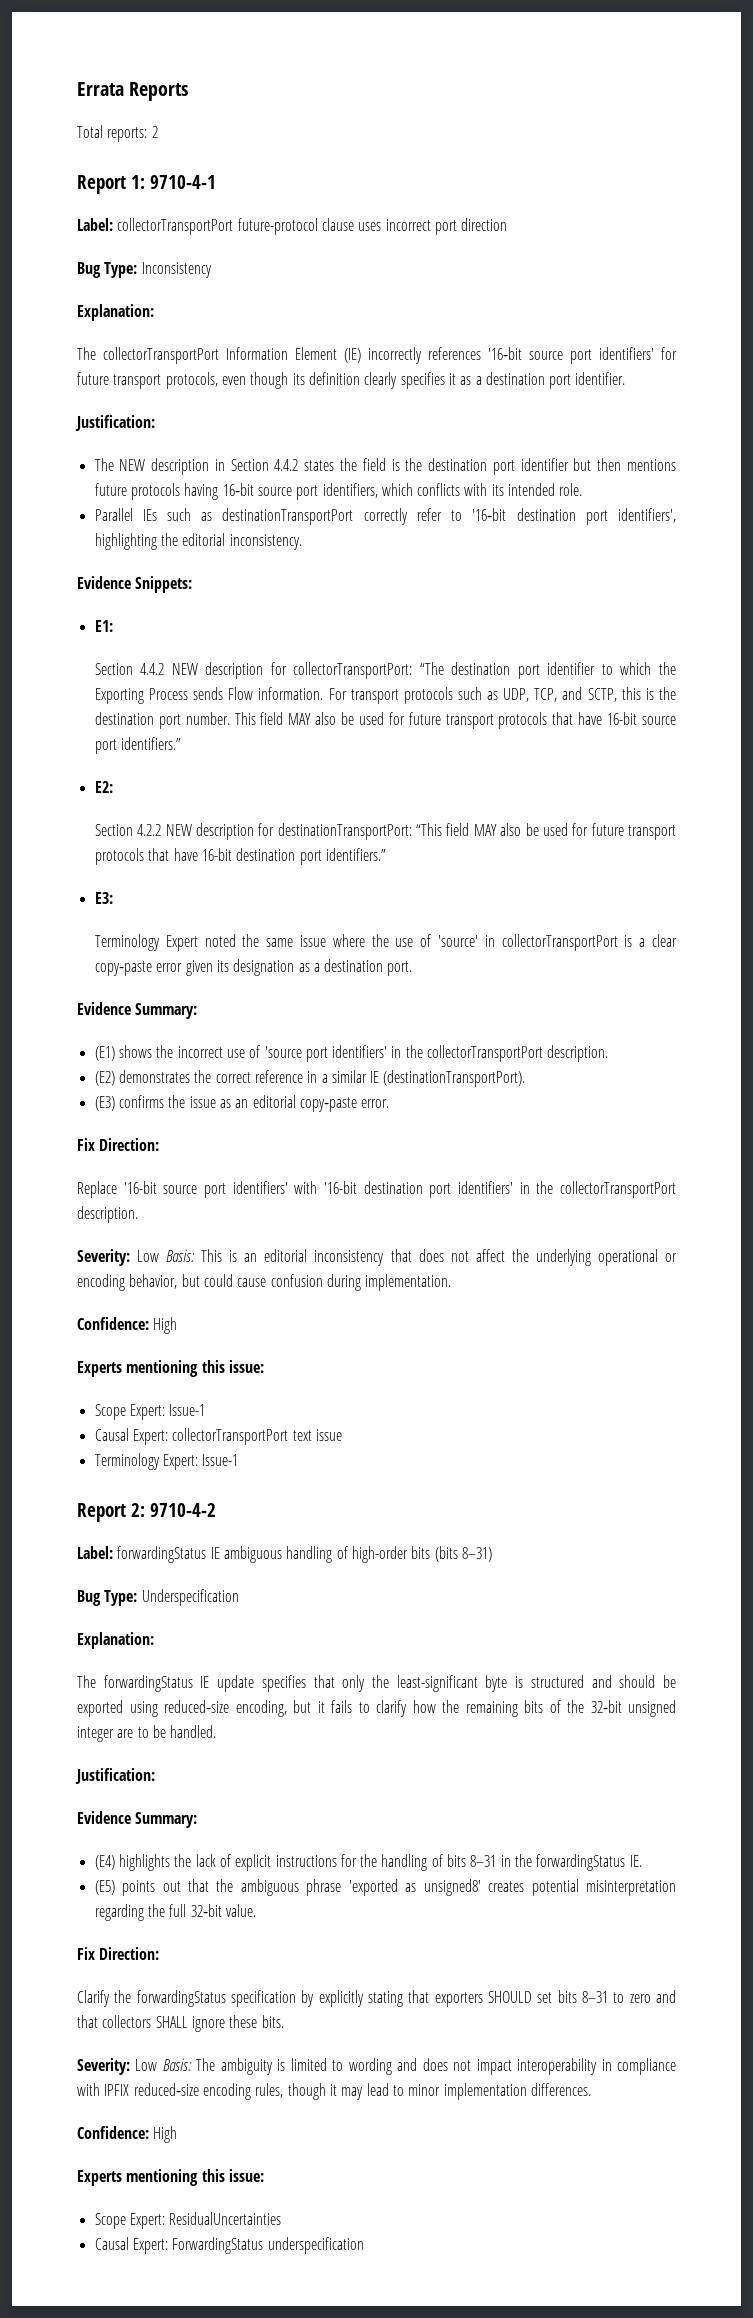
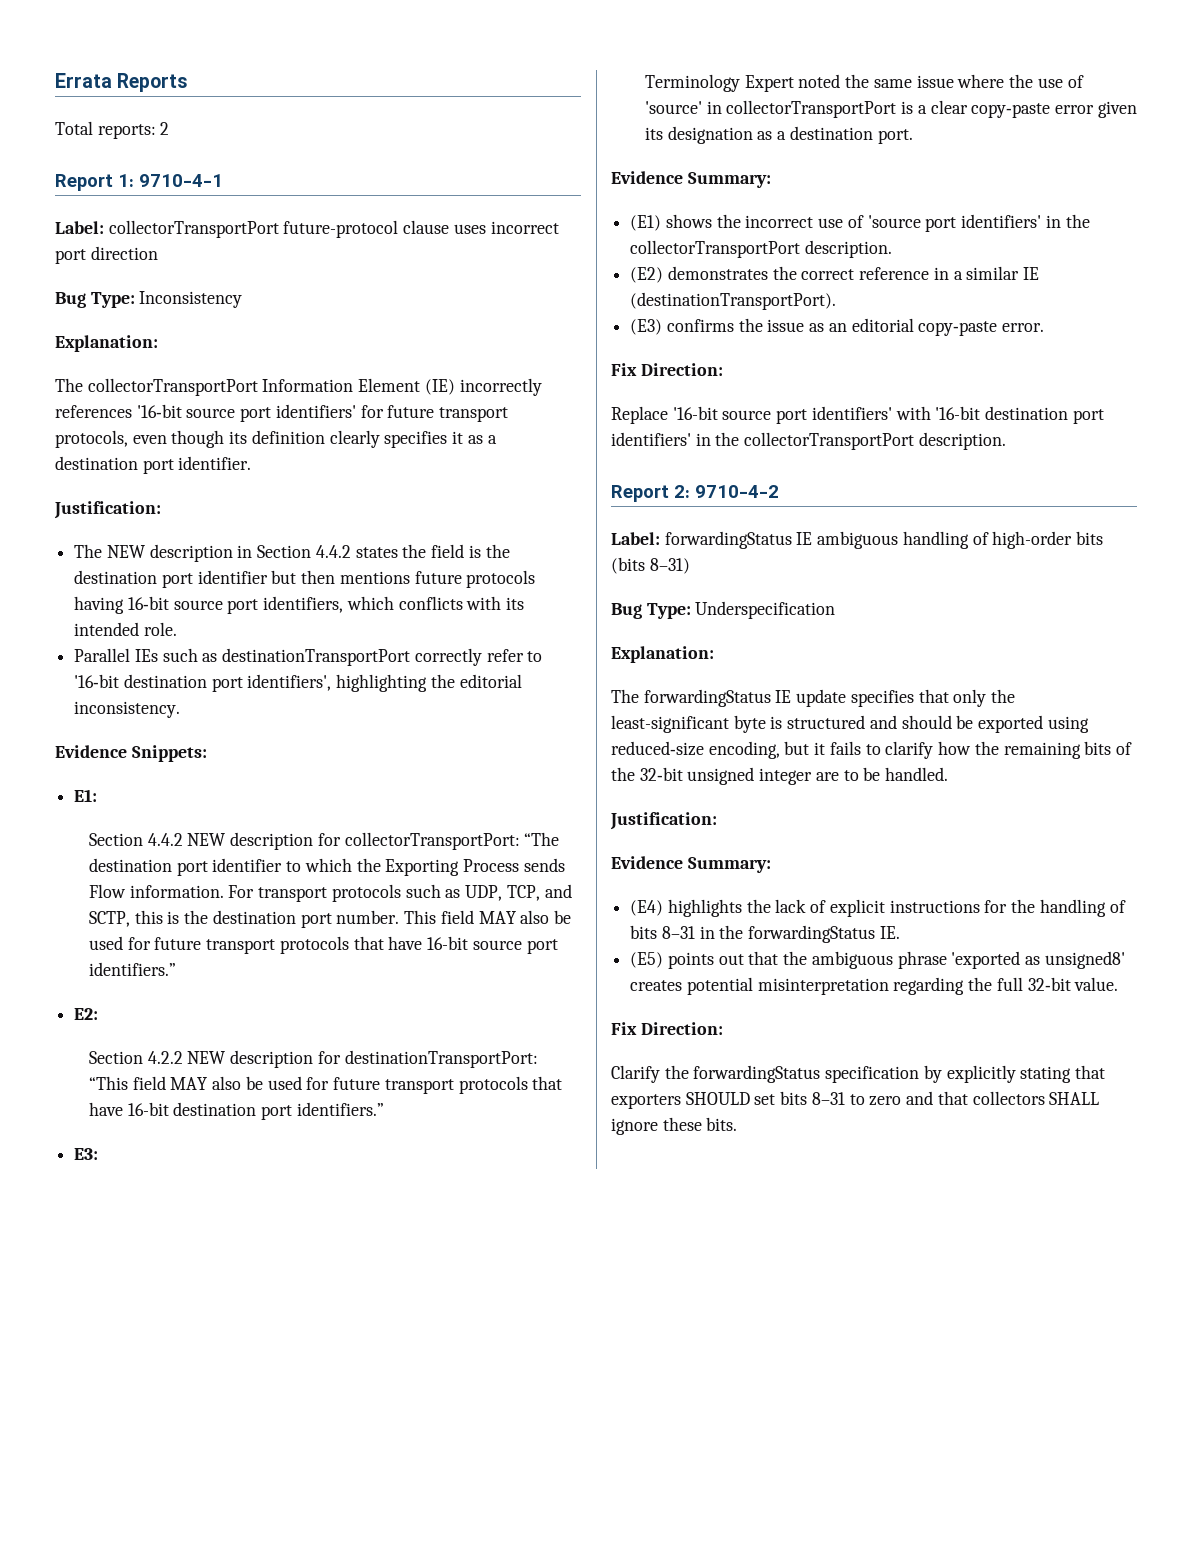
- Severity: Low Basis: This is an editorial inconsistency that does not affect the underlying operational or encoding behavior, but could cause confusion during implementation.
- Confidence: High
- Experts mentioning this issue:
- Scope Expert: Issue-1
- Causal Expert: collectorTransportPort text issue
- Terminology Expert: Issue-1
- Severity: Low Basis: The ambiguity is limited to wording and does not impact interoperability in compliance with IPFIX reduced‑size encoding rules, though it may lead to minor implementation differences.
- Confidence: High
- Experts mentioning this issue:
- Scope Expert: ResidualUncertainties
- Causal Expert: ForwardingStatus underspecification

